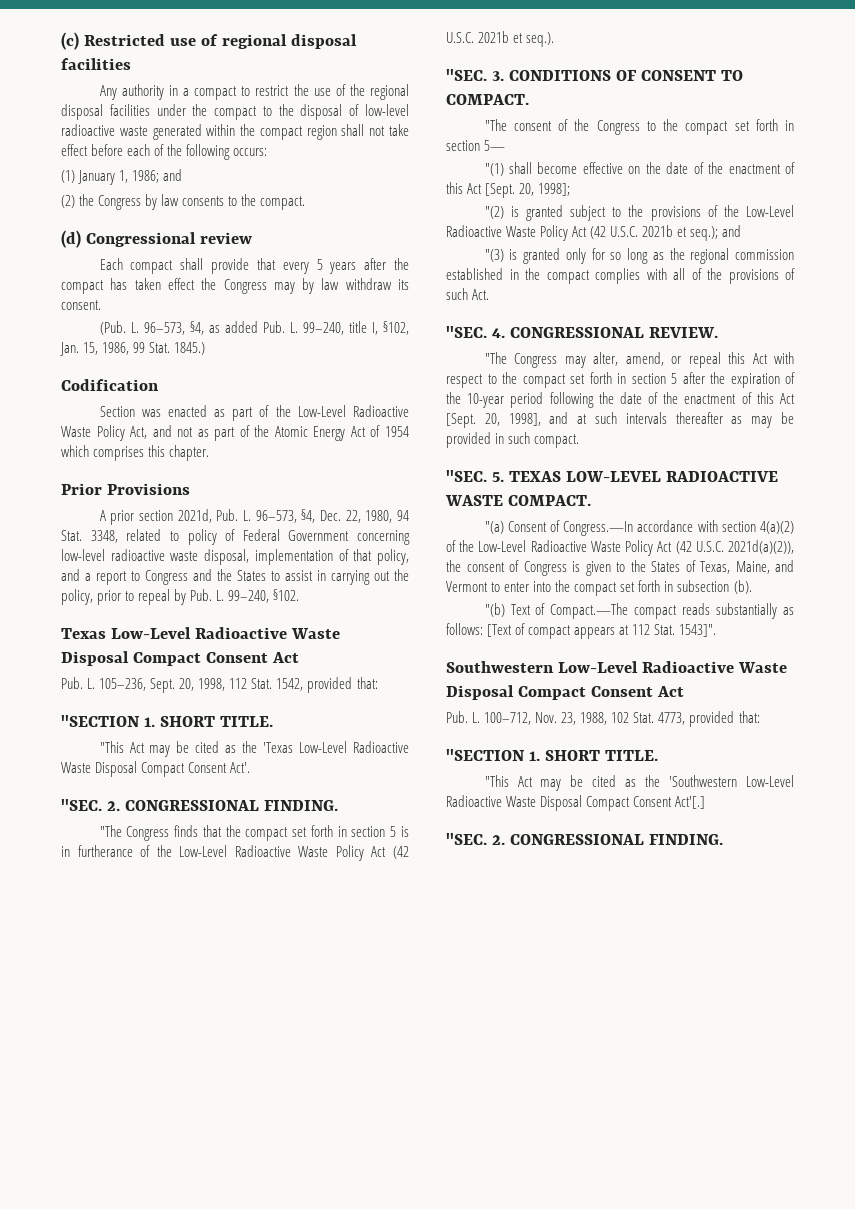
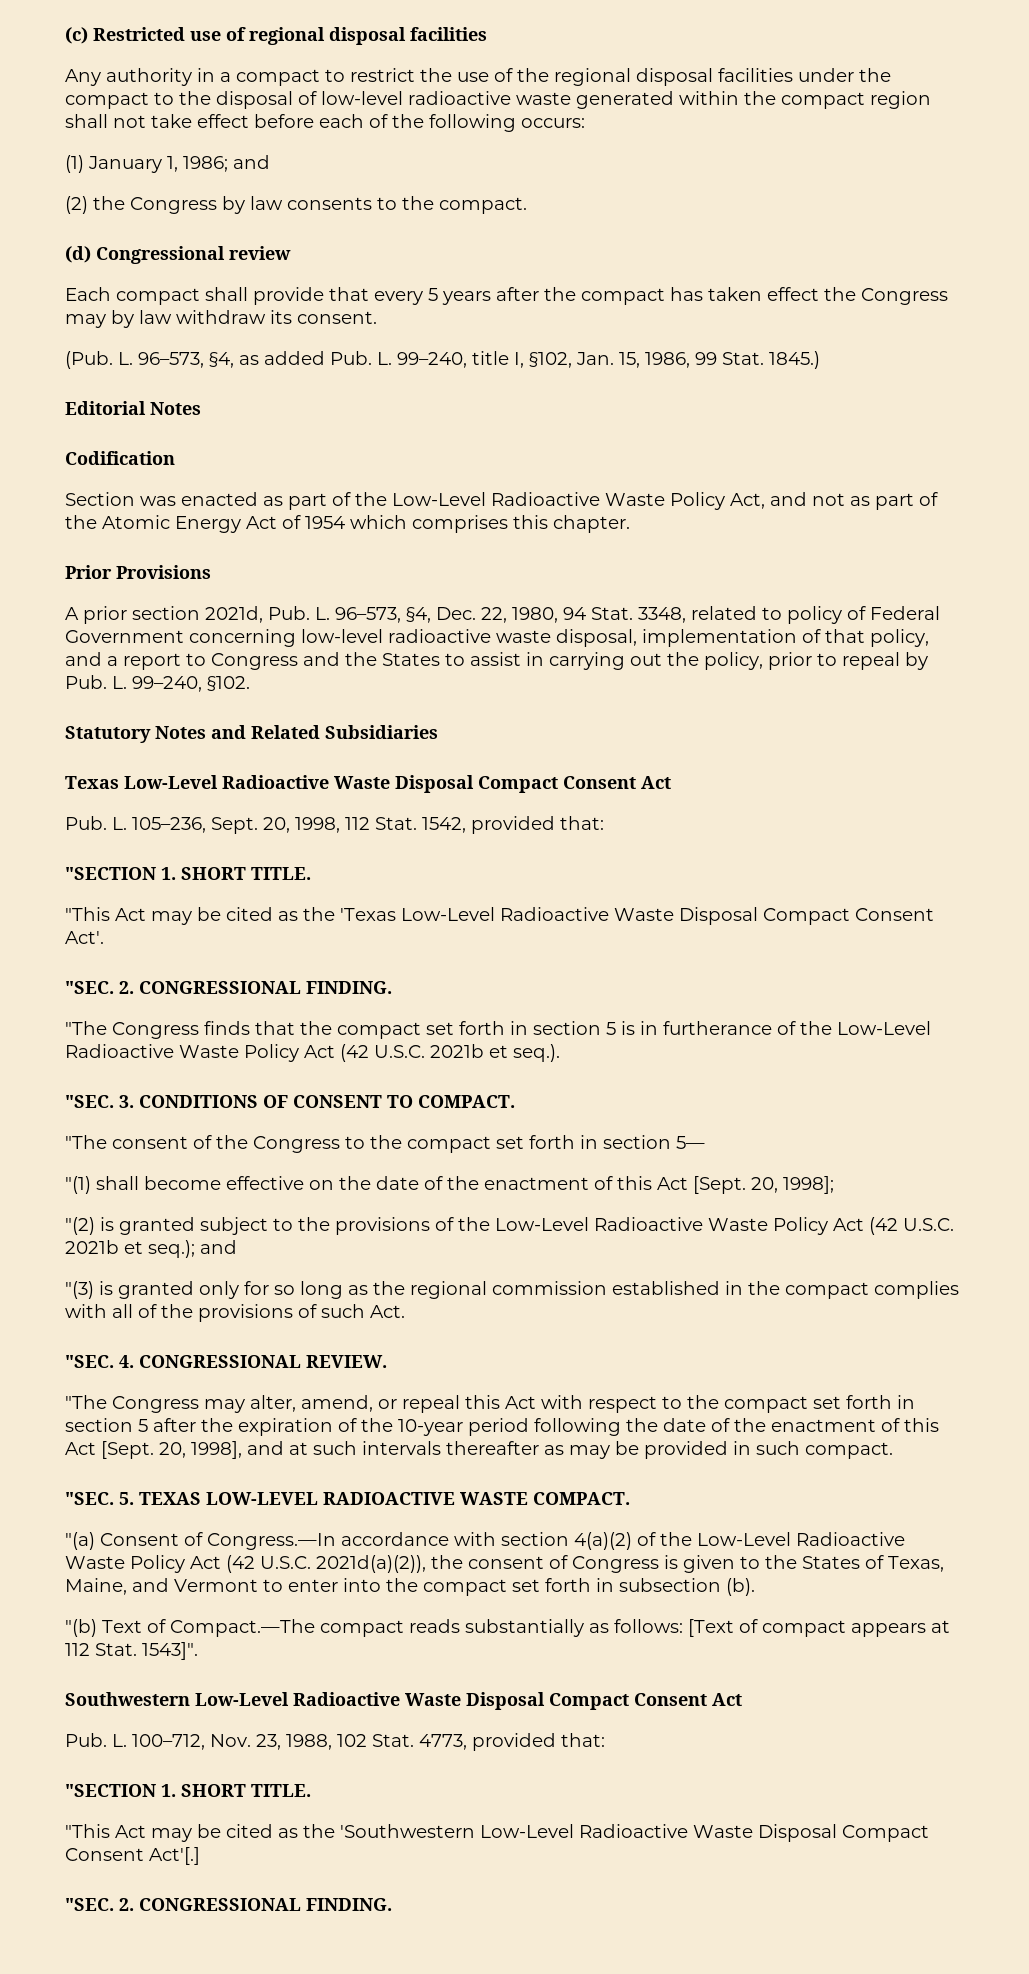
+ Editorial Notes
+ Statutory Notes and Related Subsidiaries

